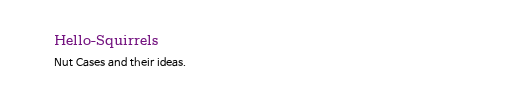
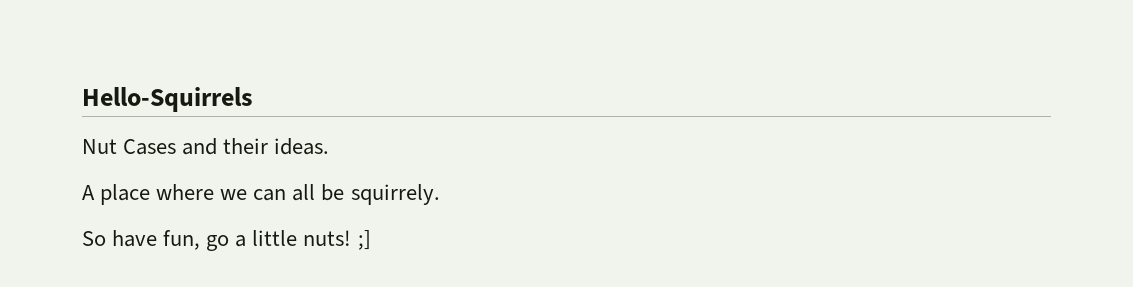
+ A place where we can all be squirrely.
+ So have fun, go a little nuts! ;]

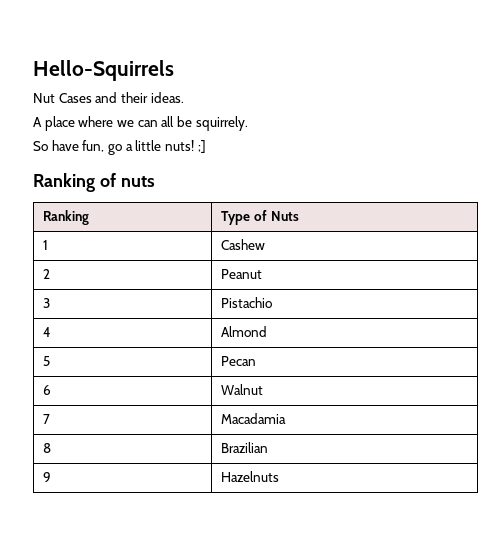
+ Ranking of nuts
+ Ranking | Type of Nuts
+ 1 | Cashew
+ 2 | Peanut
+ 3 | Pistachio
+ 4 | Almond
+ 5 | Pecan
+ 6 | Walnut
+ 7 | Macadamia
+ 8 | Brazilian
+ 9 | Hazelnuts

